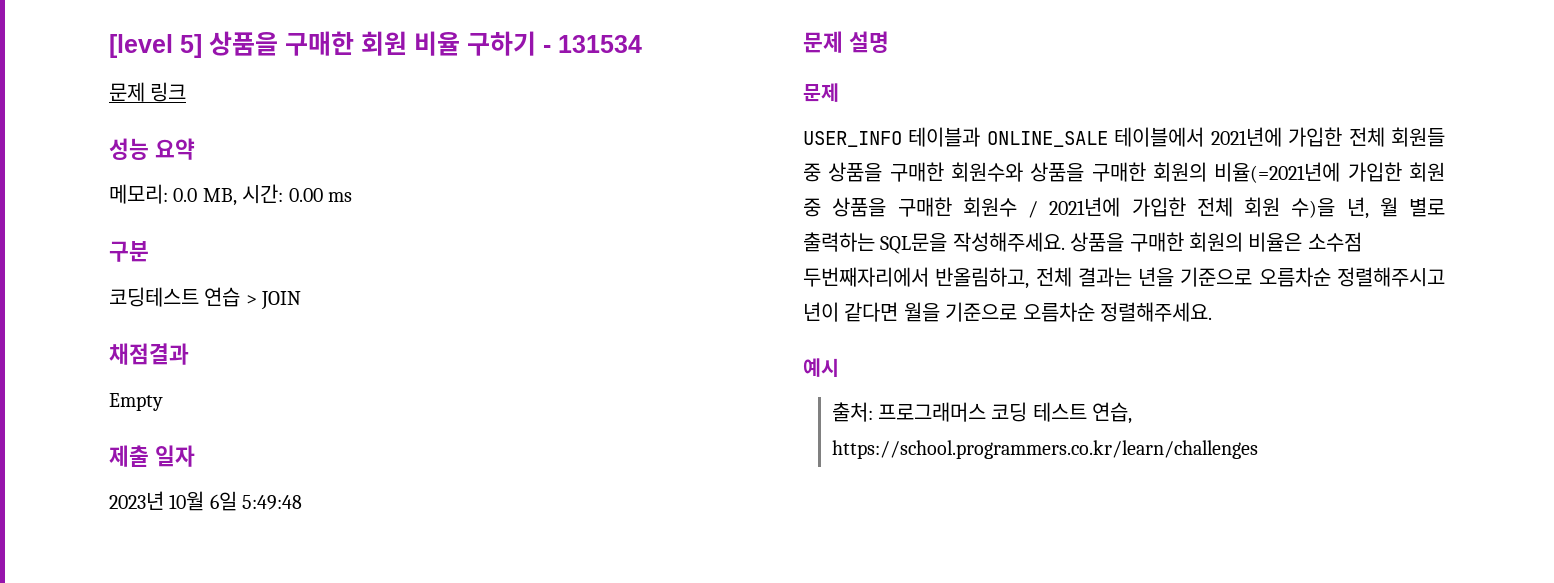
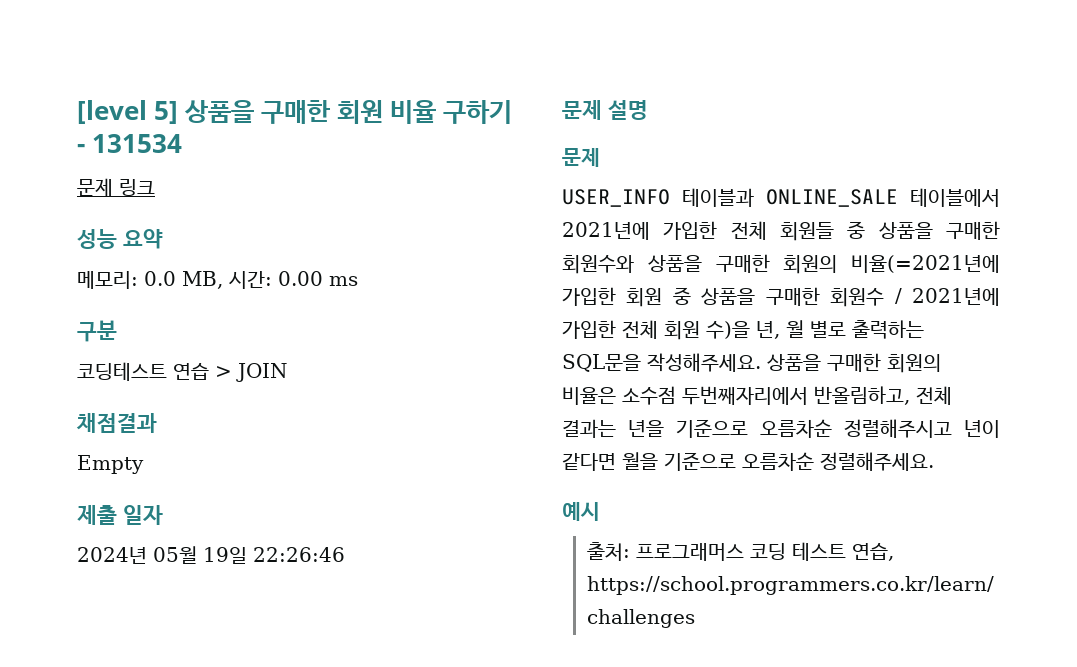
- 2023년 10월 6일 5:49:48
+ 2024년 05월 19일 22:26:46

